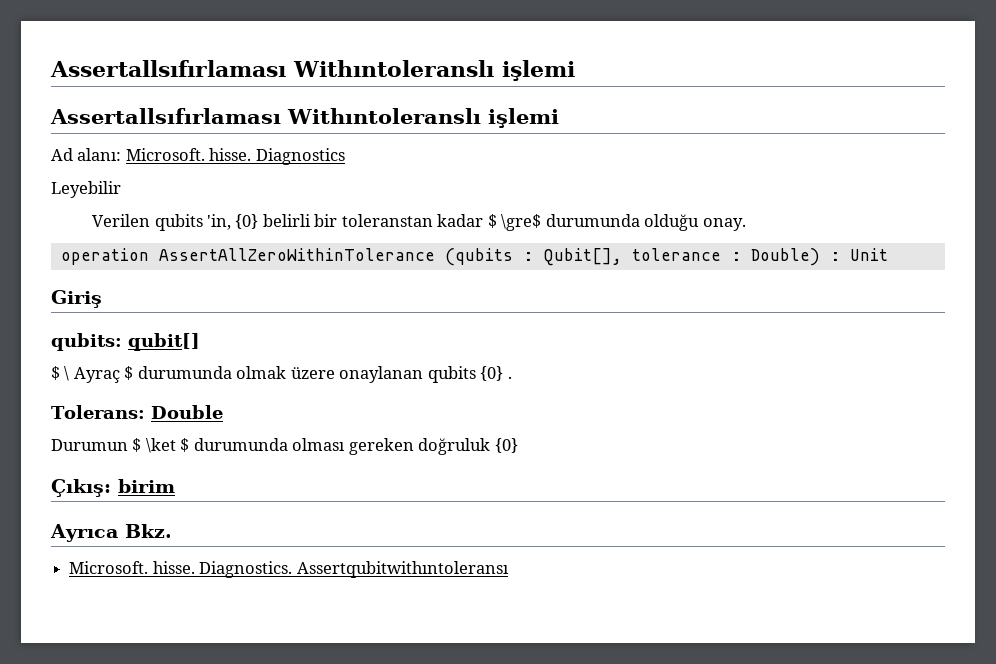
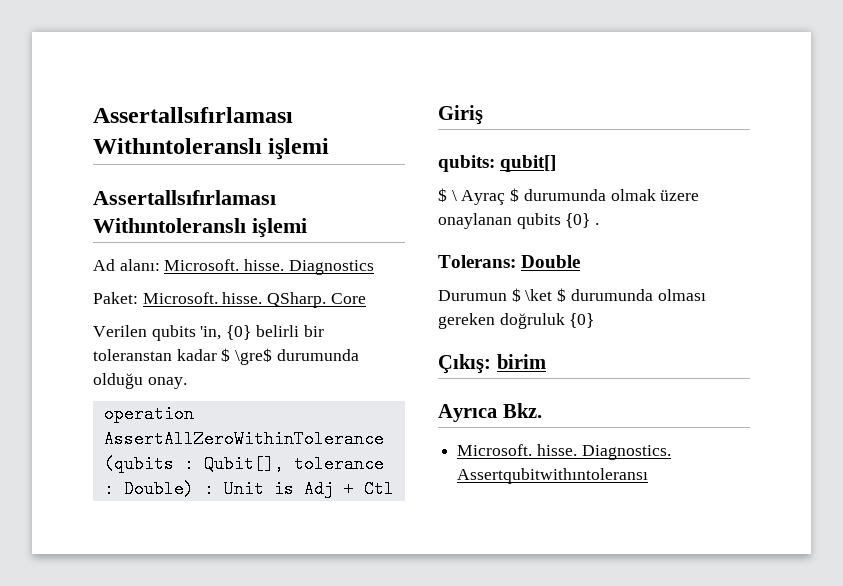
- Leyebilir
+ Paket: Microsoft. hisse. QSharp. Core
- operation AssertAllZeroWithinTolerance (qubits : Qubit[], tolerance : Double) : Unit
+ operation AssertAllZeroWithinTolerance (qubits : Qubit[], tolerance : Double) : Unit is Adj + Ctl

